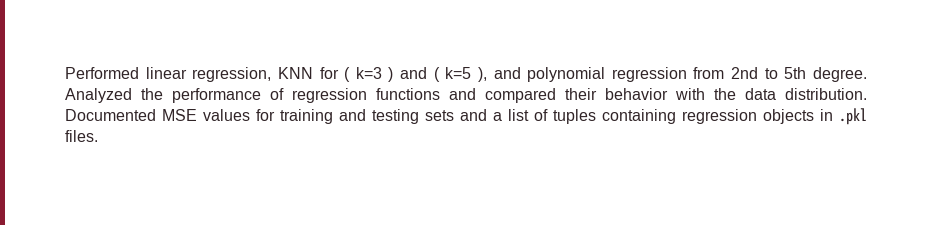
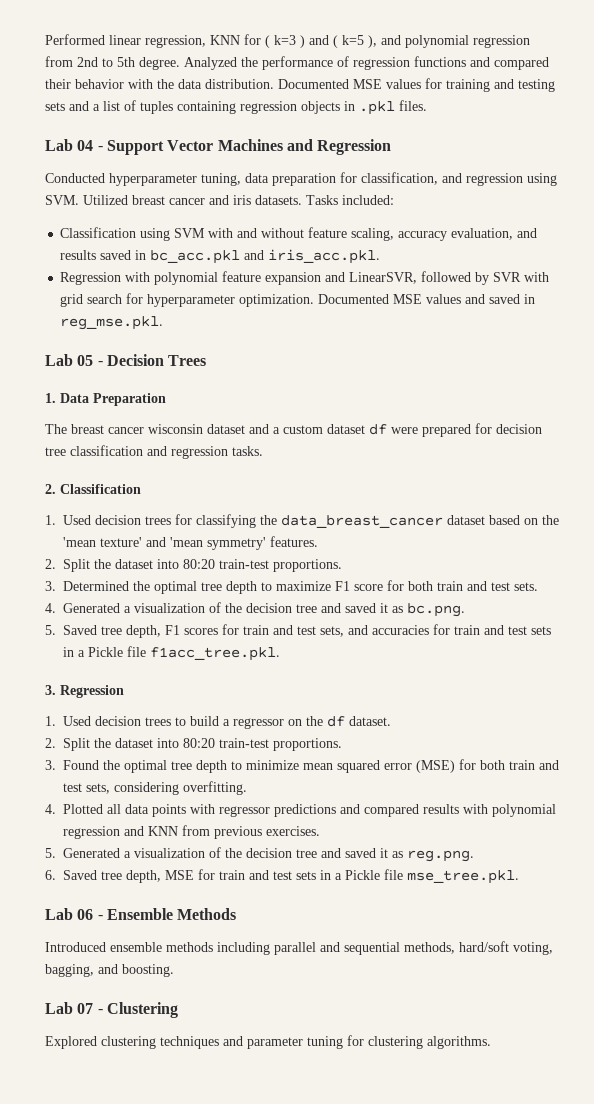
+ Lab 04 - Support Vector Machines and Regression
+ Conducted hyperparameter tuning, data preparation for classification, and regression using SVM. Utilized breast cancer and iris datasets. Tasks included:
+ Classification using SVM with and without feature scaling, accuracy evaluation, and results saved in bc_acc.pkl and iris_acc.pkl.
+ Regression with polynomial feature expansion and LinearSVR, followed by SVR with grid search for hyperparameter optimization. Documented MSE values and saved in reg_mse.pkl.
+ Lab 05 - Decision Trees
+ 1. Data Preparation
+ The breast cancer wisconsin dataset and a custom dataset df were prepared for decision tree classification and regression tasks.
+ 2. Classification
+ 1. Used decision trees for classifying the data_breast_cancer dataset based on the 'mean texture' and 'mean symmetry' features.
+ 2. Split the dataset into 80:20 train-test proportions.
+ 3. Determined the optimal tree depth to maximize F1 score for both train and test sets.
+ 4. Generated a visualization of the decision tree and saved it as bc.png.
+ 5. Saved tree depth, F1 scores for train and test sets, and accuracies for train and test sets in a Pickle file f1acc_tree.pkl.
+ 3. Regression
+ 1. Used decision trees to build a regressor on the df dataset.
+ 2. Split the dataset into 80:20 train-test proportions.
+ 3. Found the optimal tree depth to minimize mean squared error (MSE) for both train and test sets, considering overfitting.
+ 4. Plotted all data points with regressor predictions and compared results with polynomial regression and KNN from previous exercises.
+ 5. Generated a visualization of the decision tree and saved it as reg.png.
+ 6. Saved tree depth, MSE for train and test sets in a Pickle file mse_tree.pkl.
+ Lab 06 - Ensemble Methods
+ Introduced ensemble methods including parallel and sequential methods, hard/soft voting, bagging, and boosting.
+ Lab 07 - Clustering
+ Explored clustering techniques and parameter tuning for clustering algorithms.

